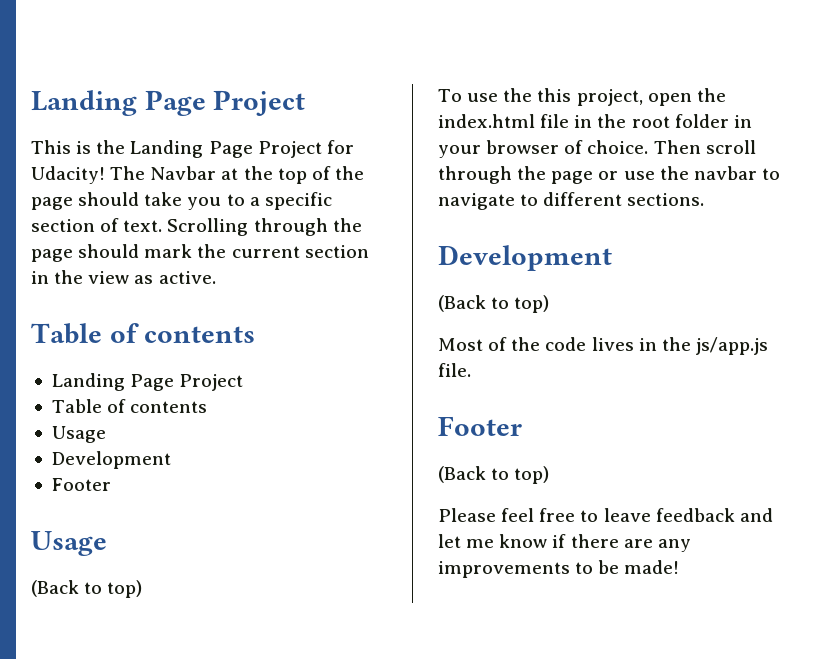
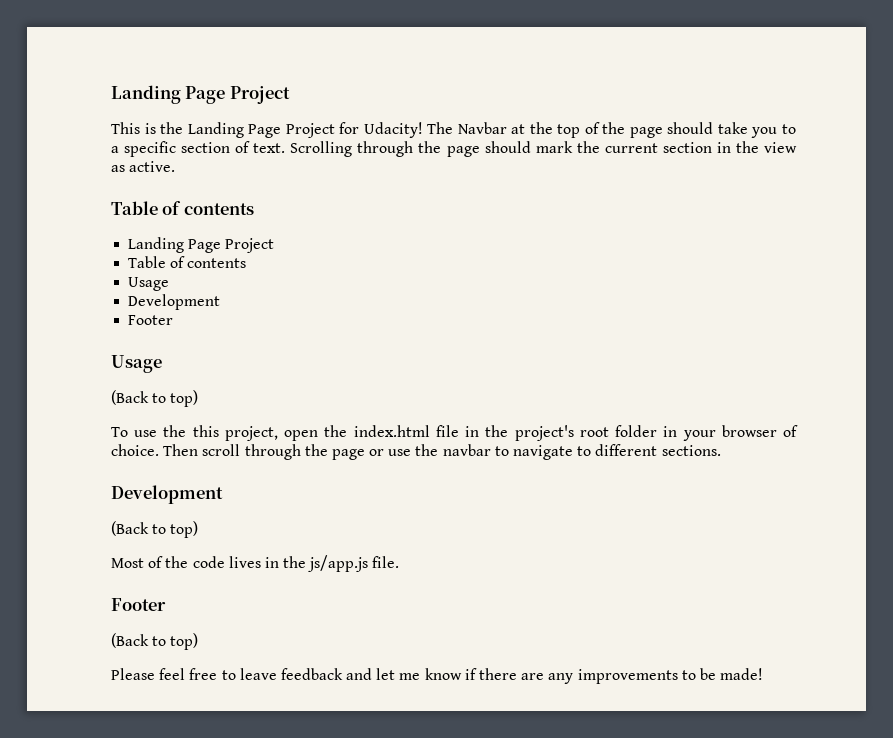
- To use the this project, open the index.html file in the root folder in your browser of choice.
+ To use the this project, open the index.html file in the project's root folder in your browser of choice.

